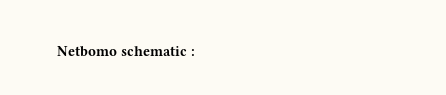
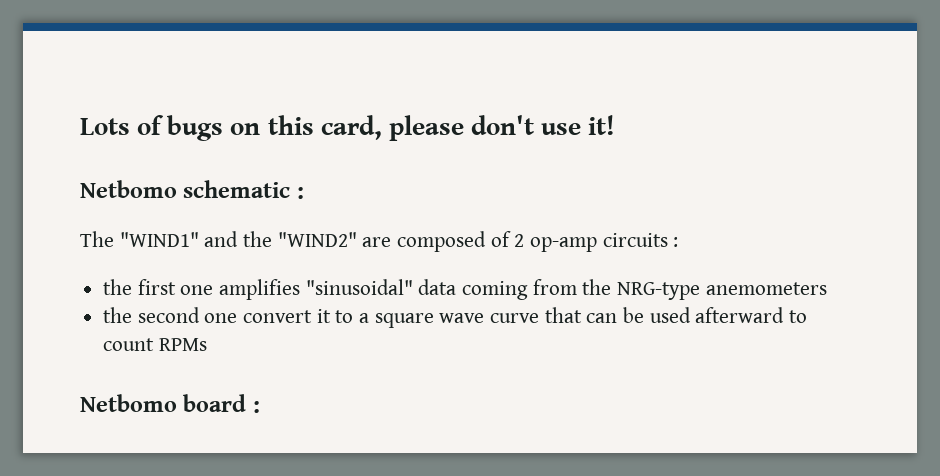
+ Lots of bugs on this card, please don't use it!
  Netbomo schematic :
+ The "WIND1" and the "WIND2" are composed of 2 op-amp circuits :
+ the first one amplifies "sinusoidal" data coming from the NRG-type anemometers
+ the second one convert it to a square wave curve that can be used afterward to count RPMs
+ Netbomo board :

